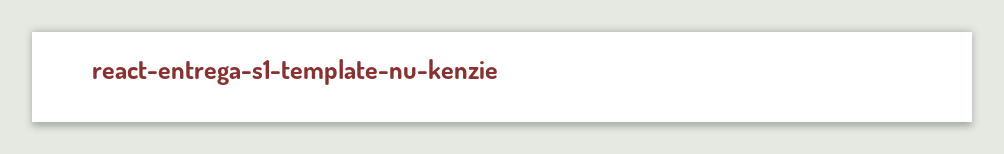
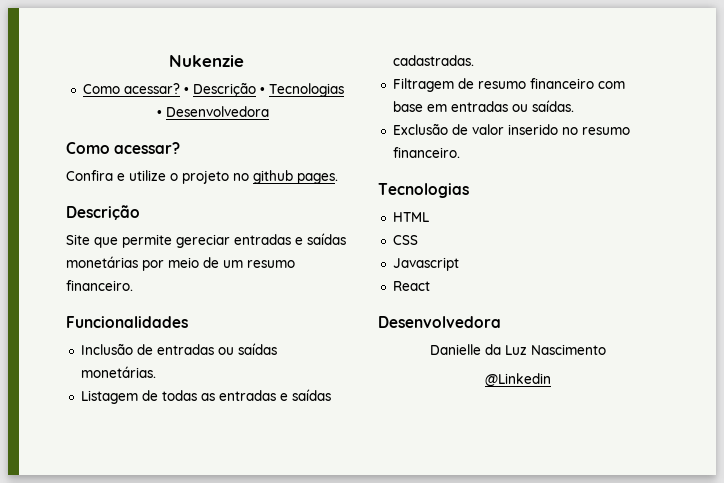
- react-entrega-s1-template-nu-kenzie
+ Nukenzie
+ Como acessar? • Descrição • Tecnologias • Desenvolvedora
+ Como acessar?
+ Confira e utilize o projeto no github pages.
+ Descrição
+ Site que permite gereciar entradas e saídas monetárias por meio de um resumo financeiro.
+ Funcionalidades
+ Inclusão de entradas ou saídas monetárias.
+ Listagem de todas as entradas e saídas cadastradas.
+ Filtragem de resumo financeiro com base em entradas ou saídas.
+ Exclusão de valor inserido no resumo financeiro.
+ Tecnologias
+ HTML
+ CSS
+ Javascript
+ React
+ Desenvolvedora
+ Danielle da Luz Nascimento
+ @Linkedin

